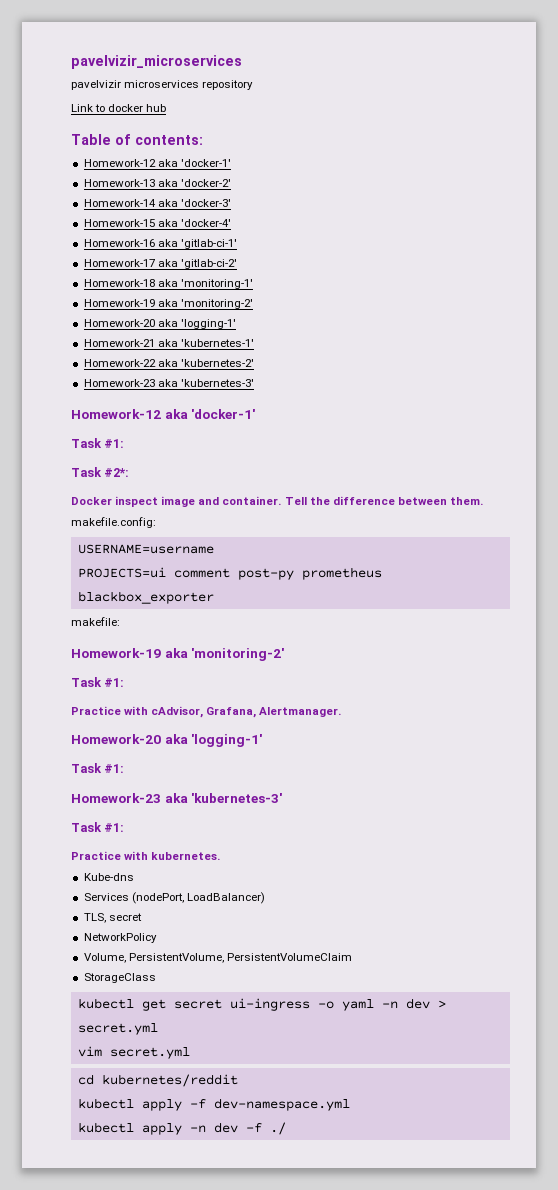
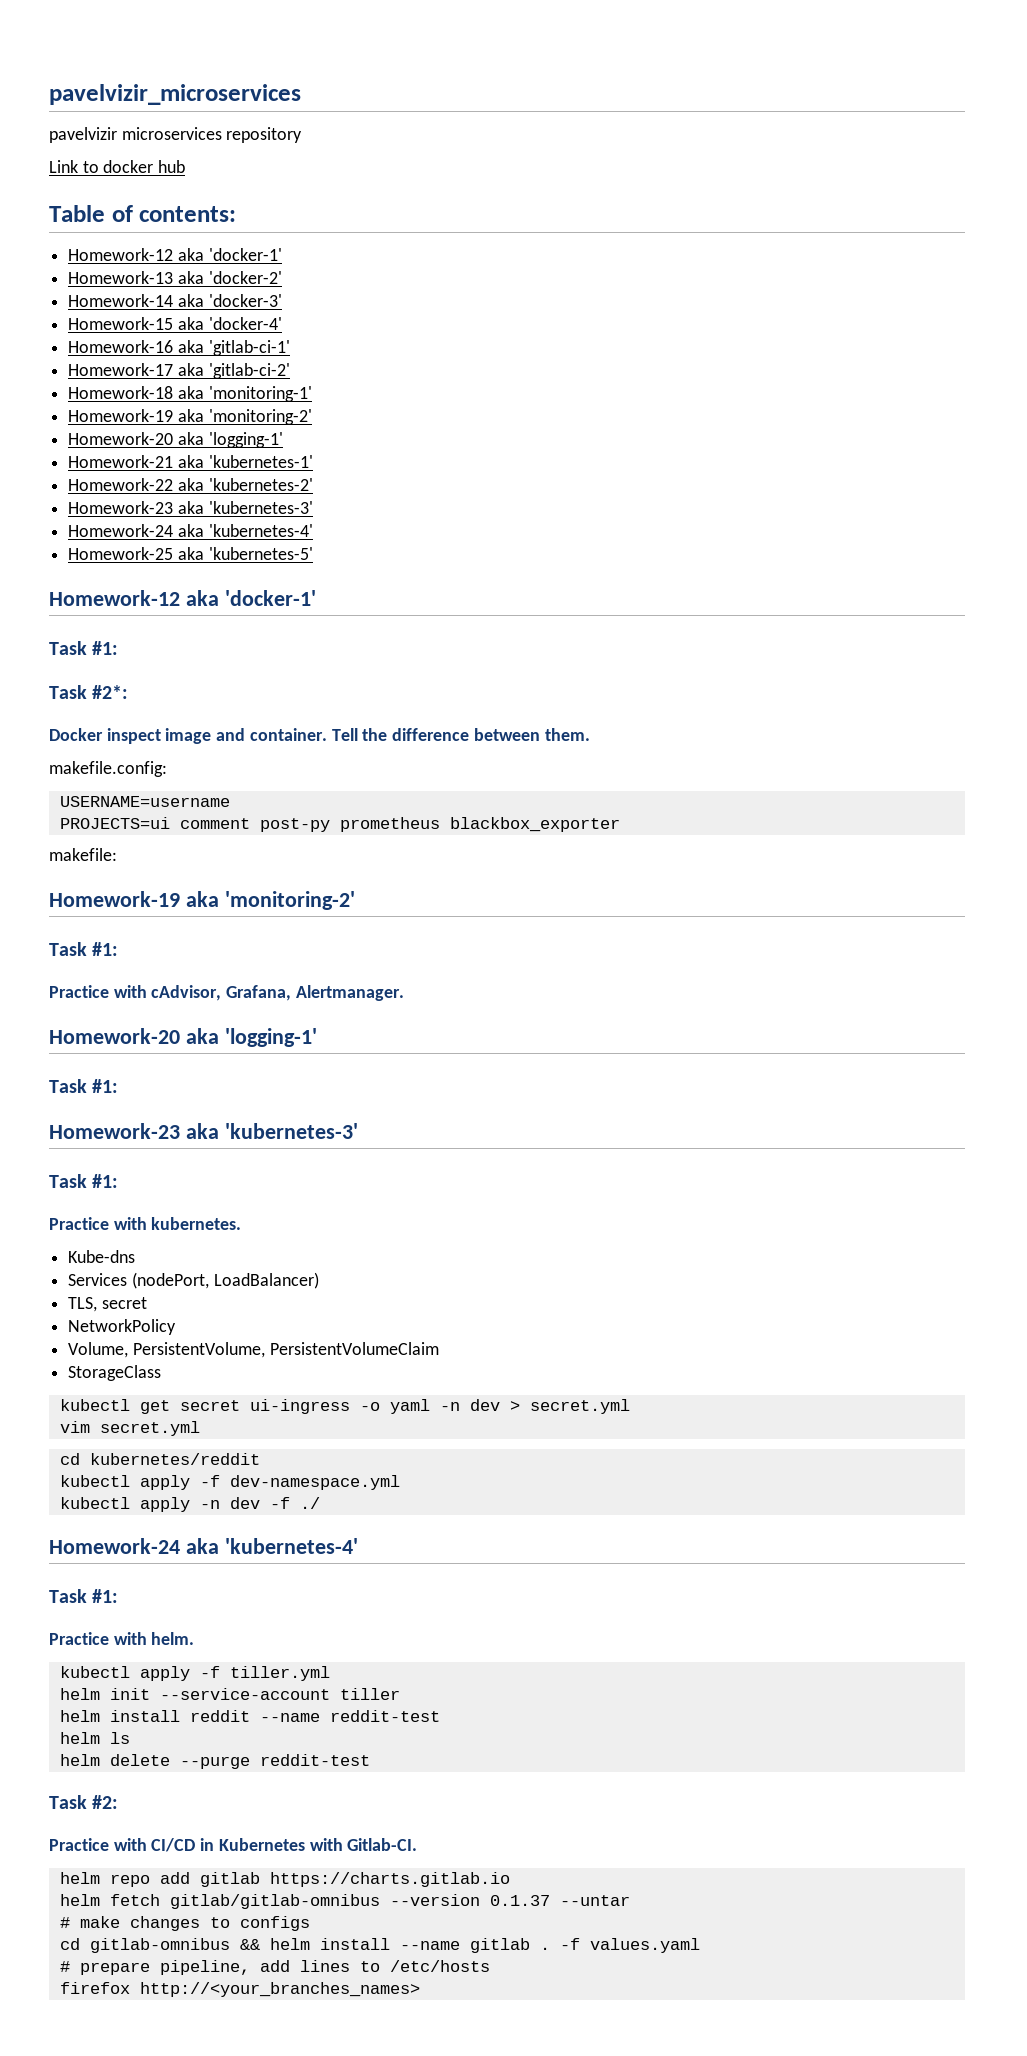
  Homework-22 aka 'kubernetes-2'
  Homework-23 aka 'kubernetes-3'
+ Homework-24 aka 'kubernetes-4'
+ Homework-25 aka 'kubernetes-5'
  kubectl apply -n dev -f ./
+ Homework-24 aka 'kubernetes-4'
+ Task #1:
+ Practice with helm.
+ kubectl apply -f tiller.yml
+ helm init --service-account tiller
+ helm install reddit --name reddit-test
+ helm ls
+ helm delete --purge reddit-test
+ Task #2:
+ Practice with CI/CD in Kubernetes with Gitlab-CI.
+ helm repo add gitlab https://charts.gitlab.io
+ helm fetch gitlab/gitlab-omnibus --version 0.1.37 --untar
+ # make changes to configs
+ cd gitlab-omnibus && helm install --name gitlab . -f values.yaml
+ # prepare pipeline, add lines to /etc/hosts
+ firefox http://<your_branches_names>

